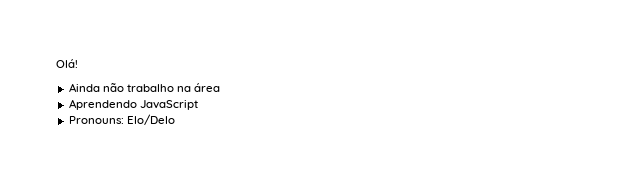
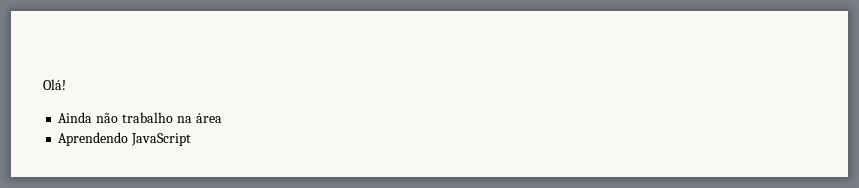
- Pronouns: Elo/Delo

